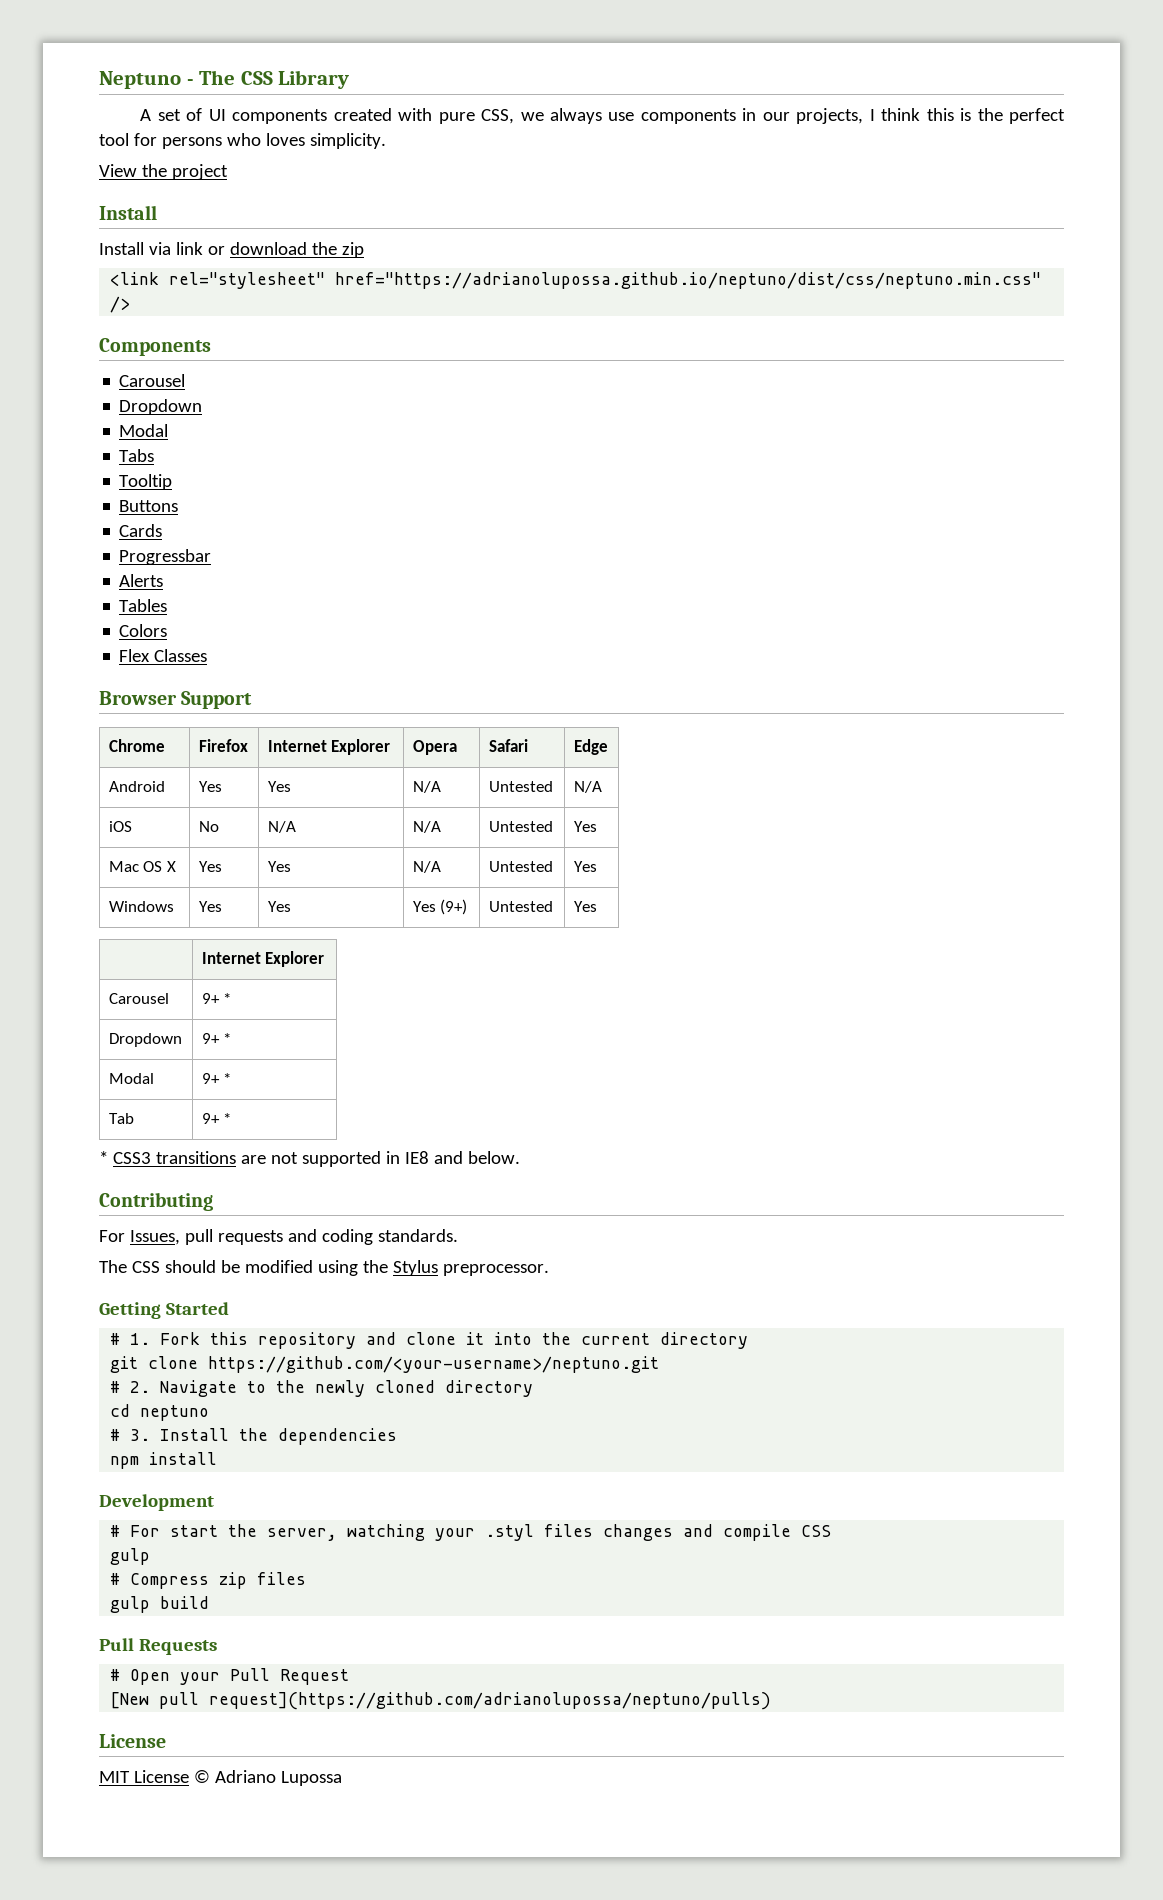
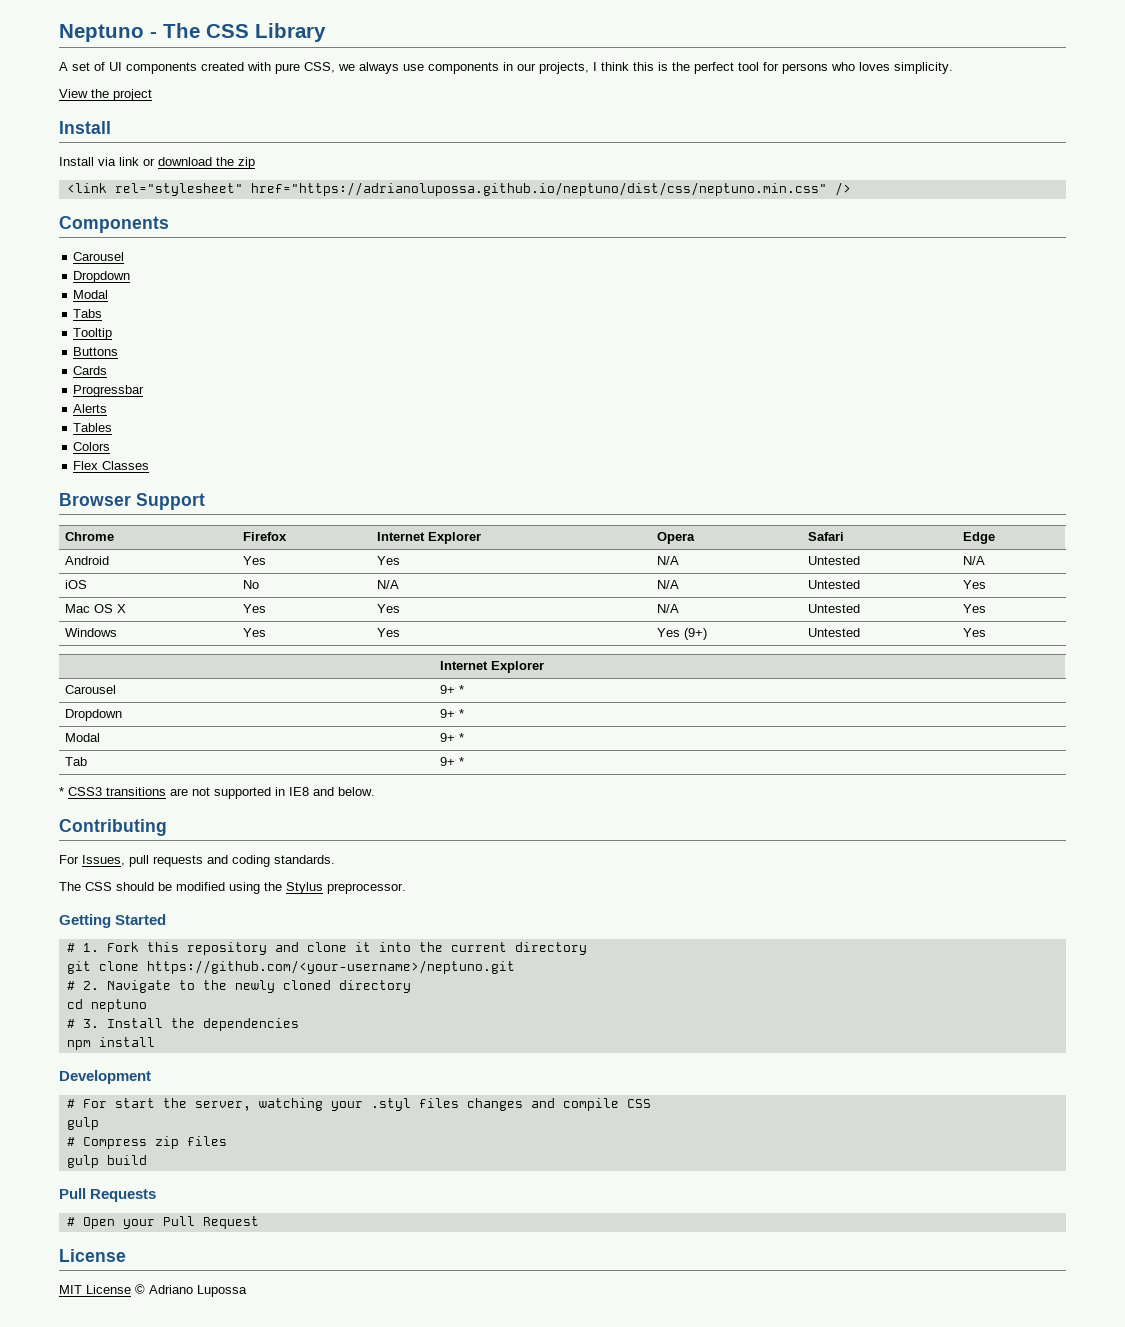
- [New pull request](https://github.com/adrianolupossa/neptuno/pulls)

